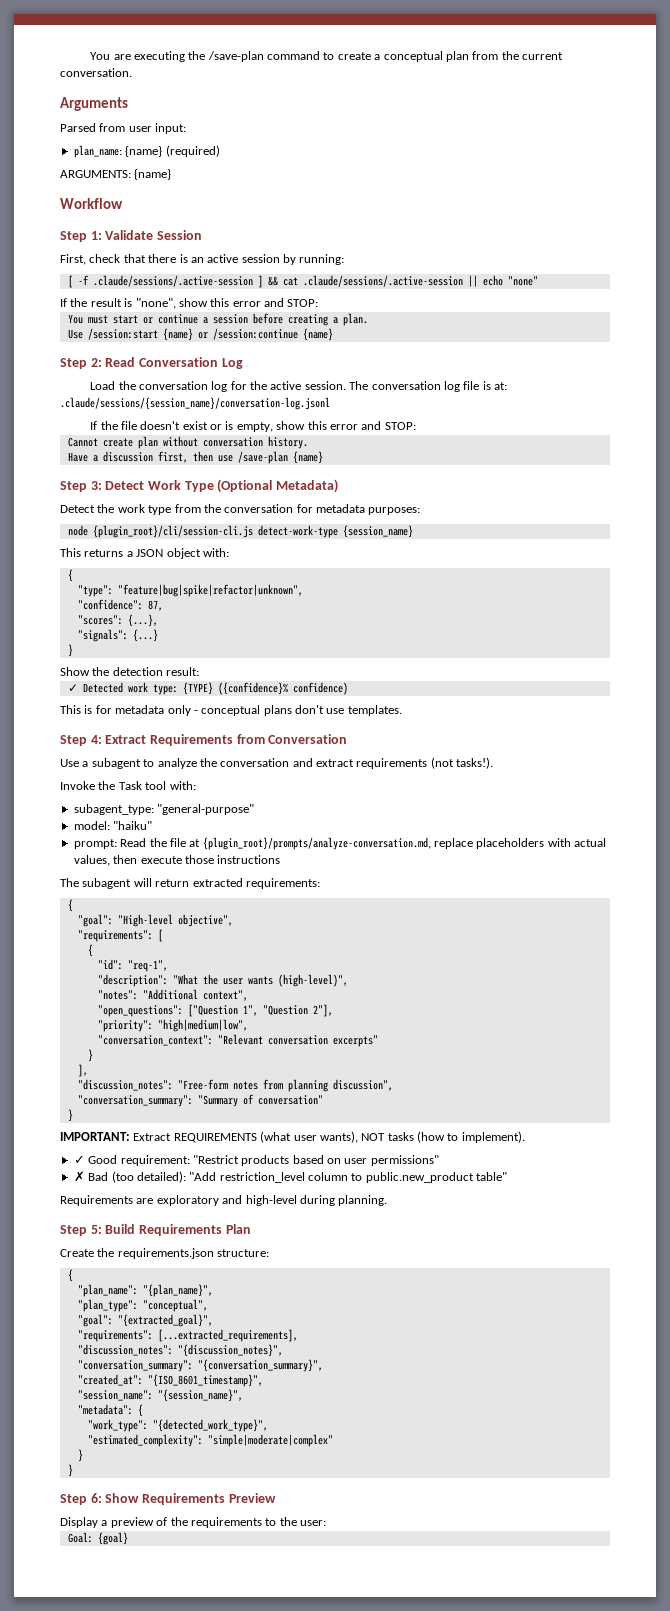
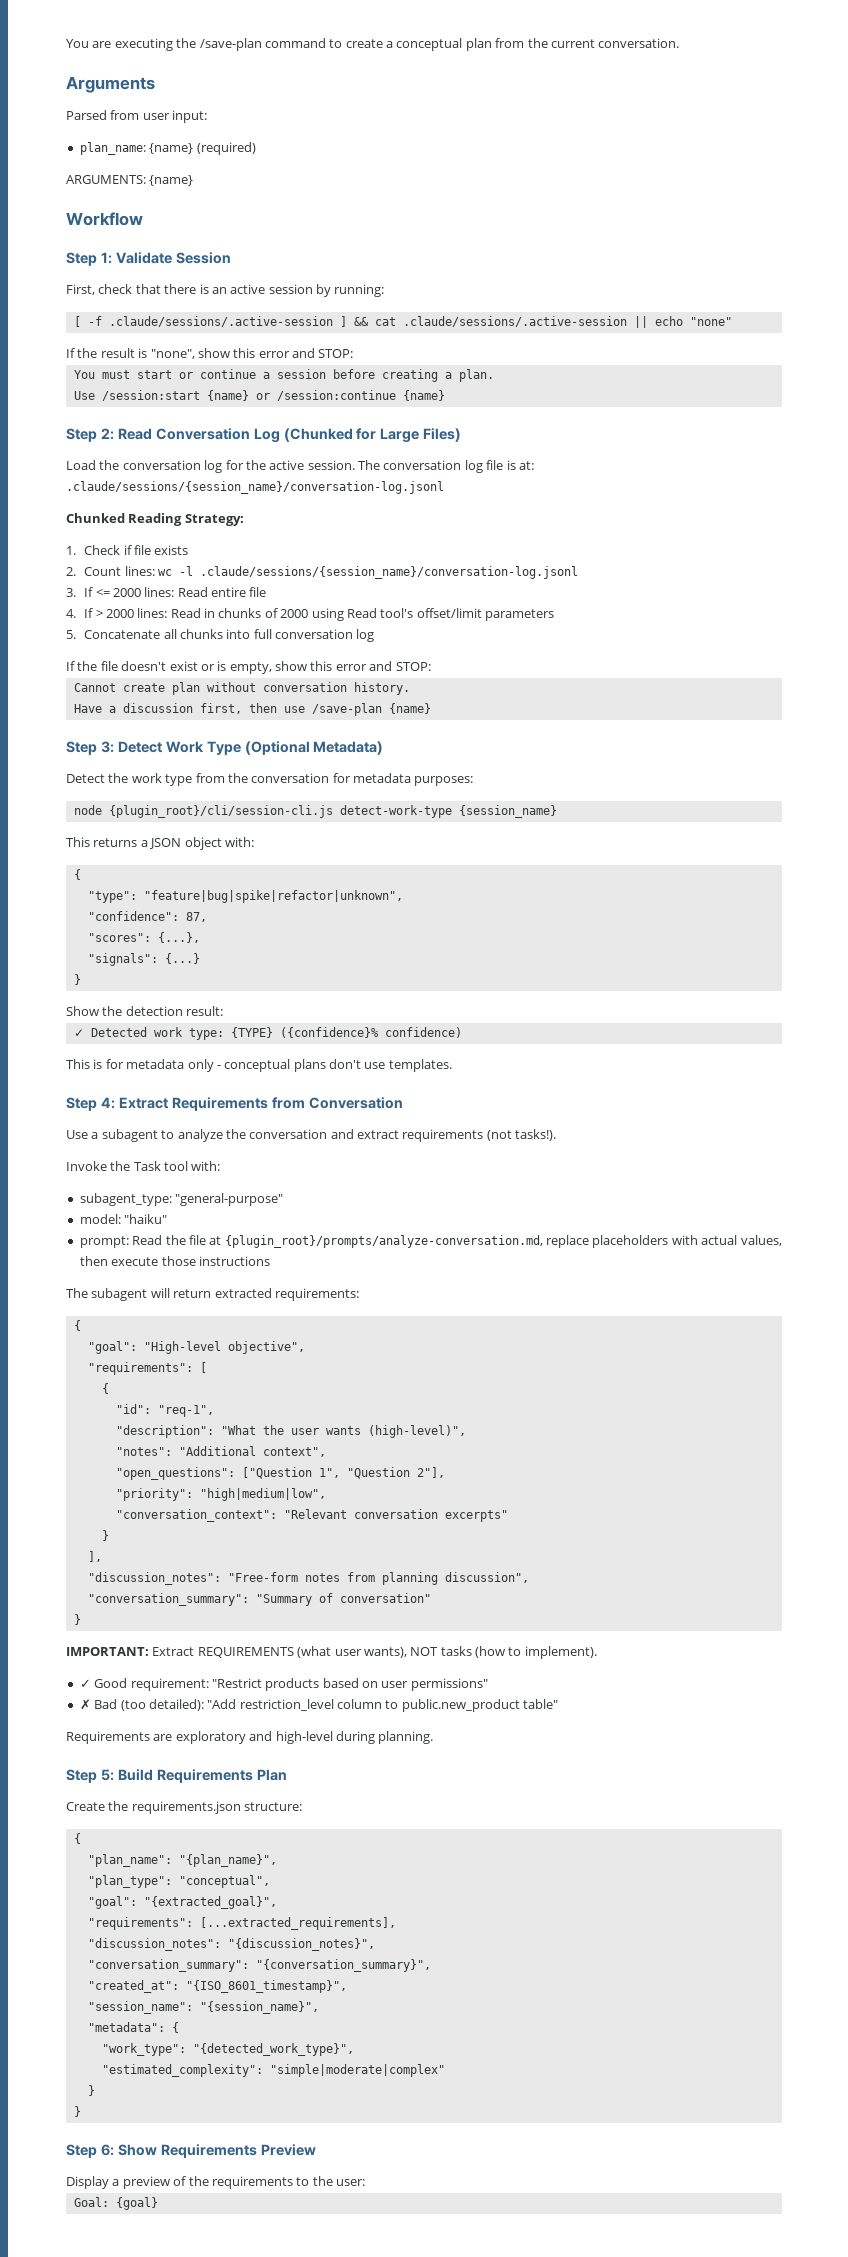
- Step 2: Read Conversation Log
+ Step 2: Read Conversation Log (Chunked for Large Files)
+ Chunked Reading Strategy:
+ 1. Check if file exists
+ 2. Count lines: wc -l .claude/sessions/{session_name}/conversation-log.jsonl
+ 3. If <= 2000 lines: Read entire file
+ 4. If > 2000 lines: Read in chunks of 2000 using Read tool's offset/limit parameters
+ 5. Concatenate all chunks into full conversation log

